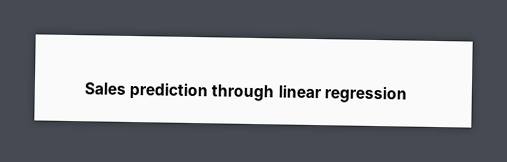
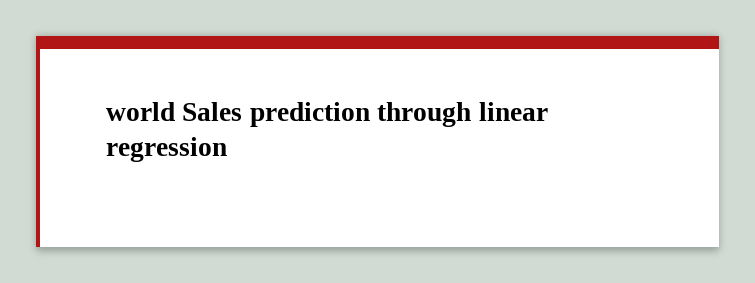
- Sales prediction through linear regression
+ world Sales prediction through linear regression

